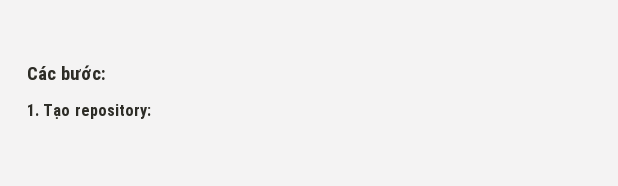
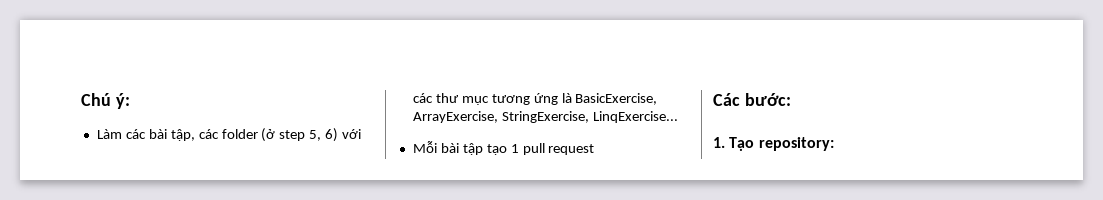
+ Chú ý:
+ Làm các bài tập, các folder (ở step 5, 6) với các thư mục tương ứng là BasicExercise, ArrayExercise, StringExercise, LinqExercise...
+ Mỗi bài tập tạo 1 pull request

